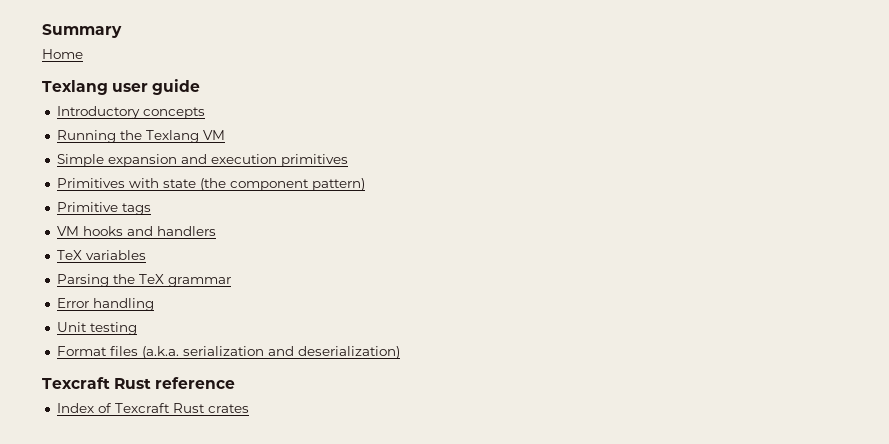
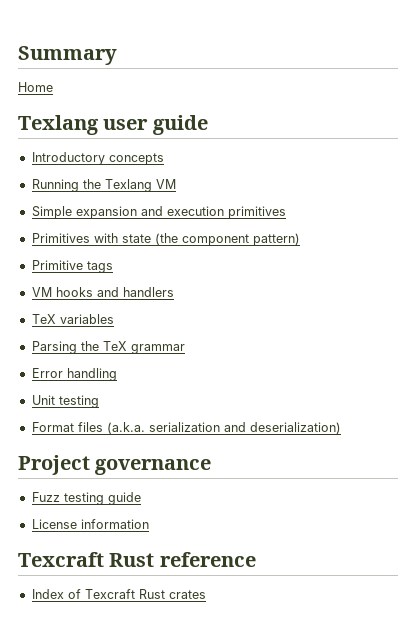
+ Project governance
+ Fuzz testing guide
+ License information

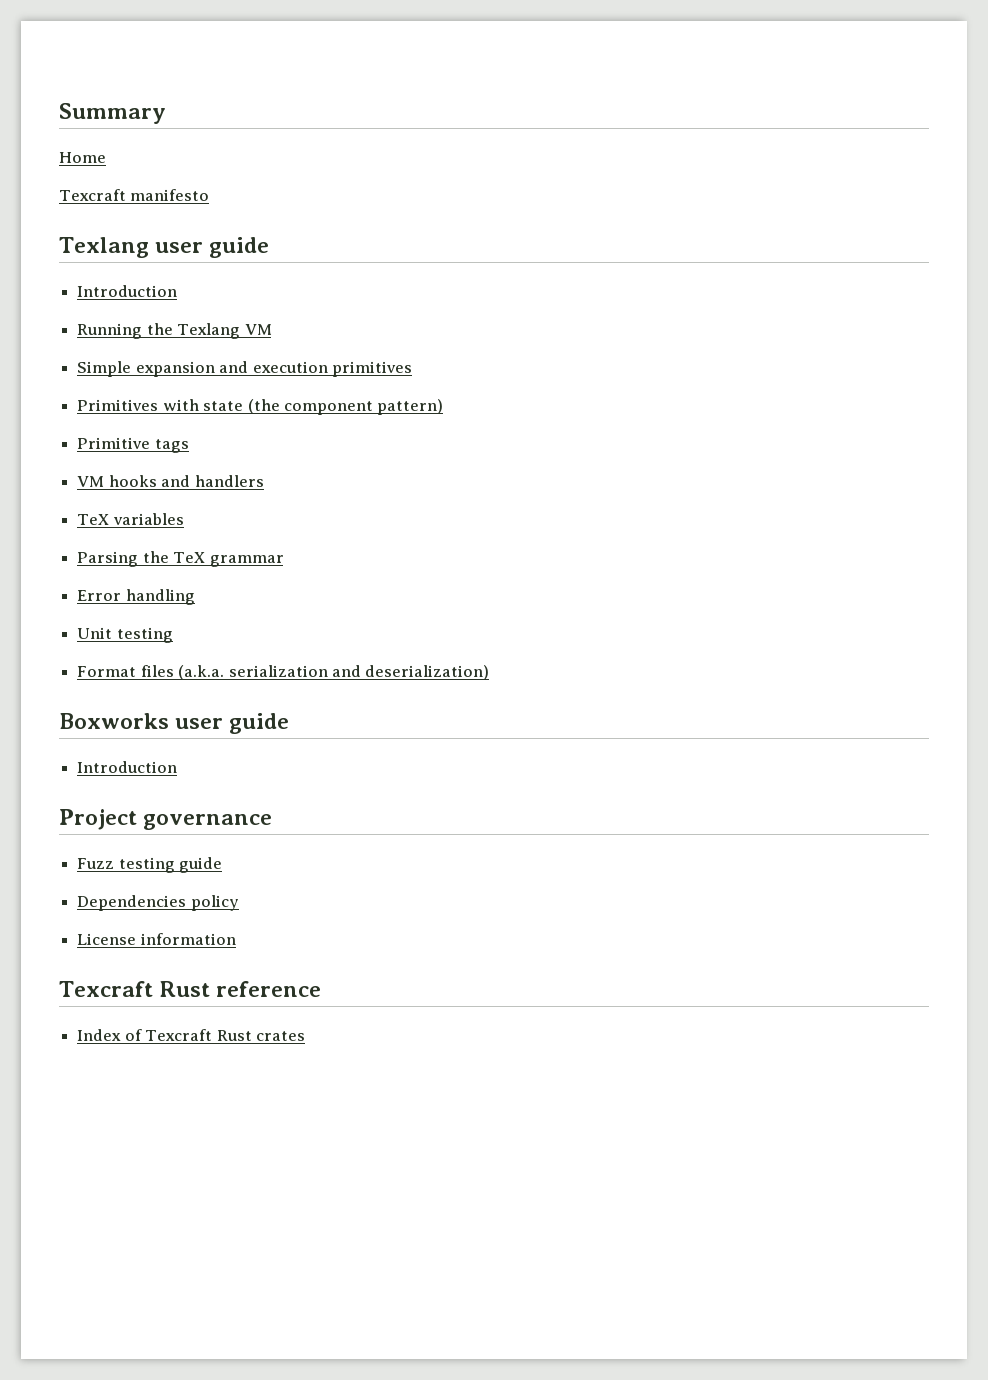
+ Texcraft manifesto
  Texlang user guide
- Introductory concepts
+ Introduction
+ Boxworks user guide
+ Introduction
+ Dependencies policy

